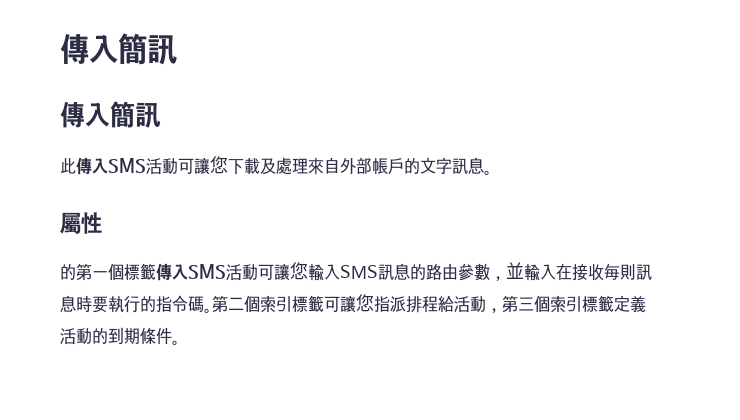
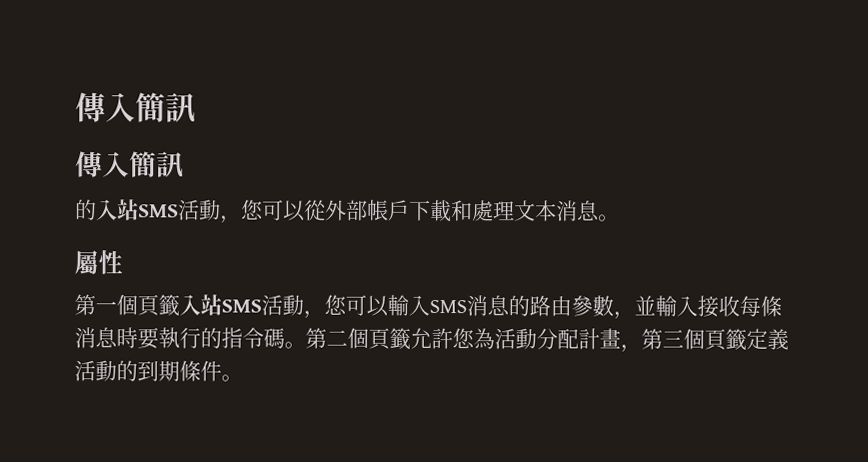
- 此傳入SMS活動可讓您下載及處理來自外部帳戶的文字訊息。
+ 的入站SMS活動，您可以從外部帳戶下載和處理文本消息。
  屬性
- 的第一個標籤傳入SMS活動可讓您輸入SMS訊息的路由參數，並輸入在接收每則訊息時要執行的指令碼。
+ 第一個頁籤入站SMS活動，您可以輸入SMS消息的路由參數，並輸入接收每條消息時要執行的指令碼。
- 第二個索引標籤可讓您指派排程給活動，第三個索引標籤定義活動的到期條件。
+ 第二個頁籤允許您為活動分配計畫，第三個頁籤定義活動的到期條件。

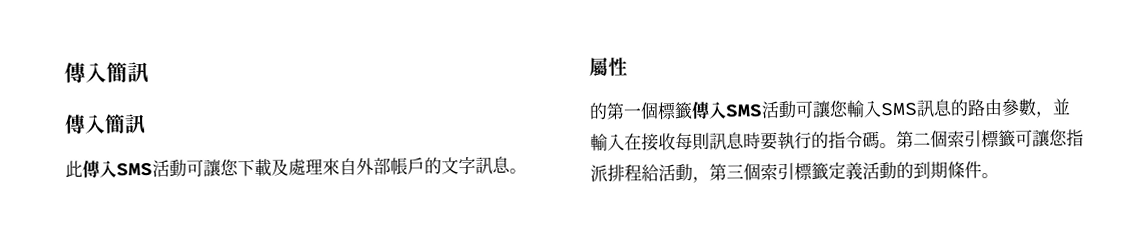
- 的入站SMS活動，您可以從外部帳戶下載和處理文本消息。
+ 此傳入SMS活動可讓您下載及處理來自外部帳戶的文字訊息。
  屬性
- 第一個頁籤入站SMS活動，您可以輸入SMS消息的路由參數，並輸入接收每條消息時要執行的指令碼。
+ 的第一個標籤傳入SMS活動可讓您輸入SMS訊息的路由參數，並輸入在接收每則訊息時要執行的指令碼。
- 第二個頁籤允許您為活動分配計畫，第三個頁籤定義活動的到期條件。
+ 第二個索引標籤可讓您指派排程給活動，第三個索引標籤定義活動的到期條件。

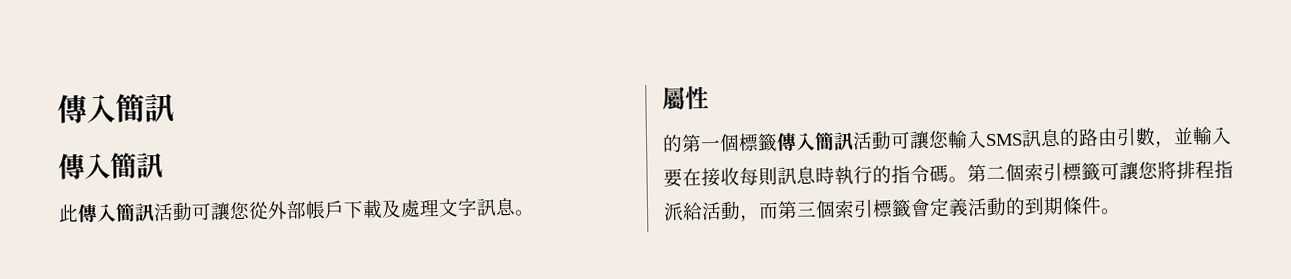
- 此傳入SMS活動可讓您下載及處理來自外部帳戶的文字訊息。
+ 此傳入簡訊活動可讓您從外部帳戶下載及處理文字訊息。
- 的第一個標籤傳入SMS活動可讓您輸入SMS訊息的路由參數，並輸入在接收每則訊息時要執行的指令碼。
+ 的第一個標籤傳入簡訊活動可讓您輸入SMS訊息的路由引數，並輸入要在接收每則訊息時執行的指令碼。
- 第二個索引標籤可讓您指派排程給活動，第三個索引標籤定義活動的到期條件。
+ 第二個索引標籤可讓您將排程指派給活動，而第三個索引標籤會定義活動的到期條件。

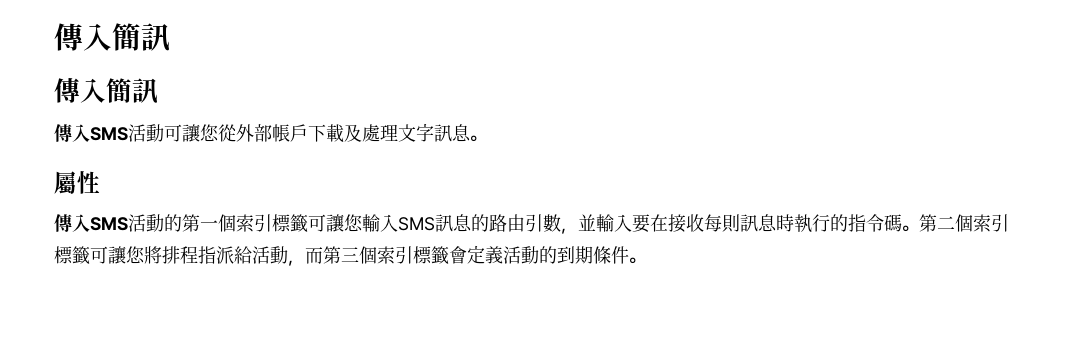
- 此傳入簡訊活動可讓您從外部帳戶下載及處理文字訊息。
+ 傳入SMS活動可讓您從外部帳戶下載及處理文字訊息。
- 的第一個標籤傳入簡訊活動可讓您輸入SMS訊息的路由引數，並輸入要在接收每則訊息時執行的指令碼。
+ 傳入SMS活動的第一個索引標籤可讓您輸入SMS訊息的路由引數，並輸入要在接收每則訊息時執行的指令碼。

